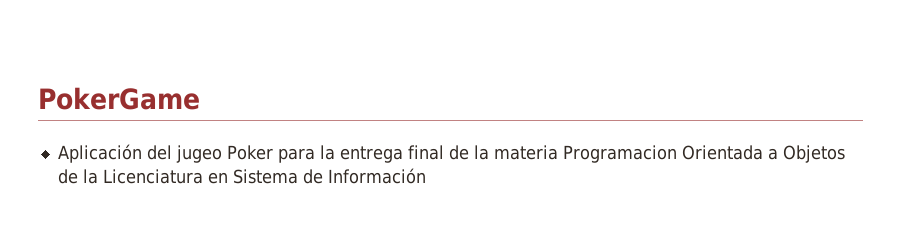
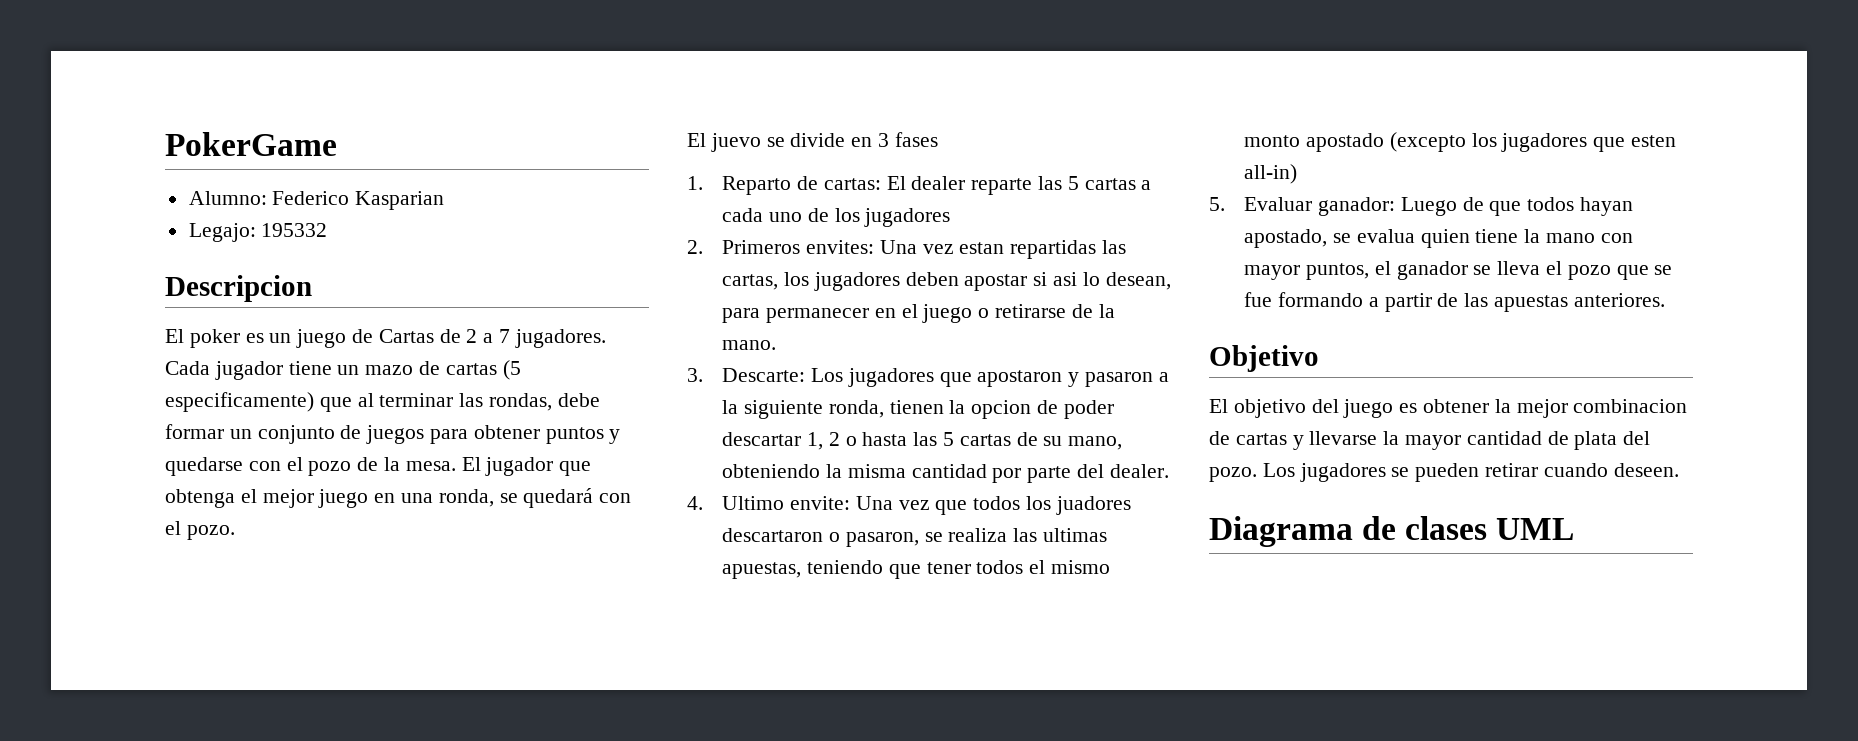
- Aplicación del jugeo Poker para la entrega final de la materia Programacion Orientada a Objetos de la Licenciatura en Sistema de Información
+ Alumno: Federico Kasparian
+ Legajo: 195332
+ Descripcion
+ El poker es un juego de Cartas de 2 a 7 jugadores. Cada jugador tiene un mazo de cartas (5 especificamente) que al terminar las rondas, debe formar un conjunto de juegos para obtener puntos y quedarse con el pozo de la mesa. El jugador que obtenga el mejor juego en una ronda, se quedará con el pozo.
+ El juevo se divide en 3 fases
+ 1. Reparto de cartas: El dealer reparte las 5 cartas a cada uno de los jugadores
+ 2. Primeros envites: Una vez estan repartidas las cartas, los jugadores deben apostar si asi lo desean, para permanecer en el juego o retirarse de la mano.
+ 3. Descarte: Los jugadores que apostaron y pasaron a la siguiente ronda, tienen la opcion de poder descartar 1, 2 o hasta las 5 cartas de su mano, obteniendo la misma cantidad por parte del dealer.
+ 4. Ultimo envite: Una vez que todos los juadores descartaron o pasaron, se realiza las ultimas apuestas, teniendo que tener todos el mismo monto apostado (excepto los jugadores que esten all-in)
+ 5. Evaluar ganador: Luego de que todos hayan apostado, se evalua quien tiene la mano con mayor puntos, el ganador se lleva el pozo que se fue formando a partir de las apuestas anteriores.
+ Objetivo
+ El objetivo del juego es obtener la mejor combinacion de cartas y llevarse la mayor cantidad de plata del pozo. Los jugadores se pueden retirar cuando deseen.
+ Diagrama de clases UML

